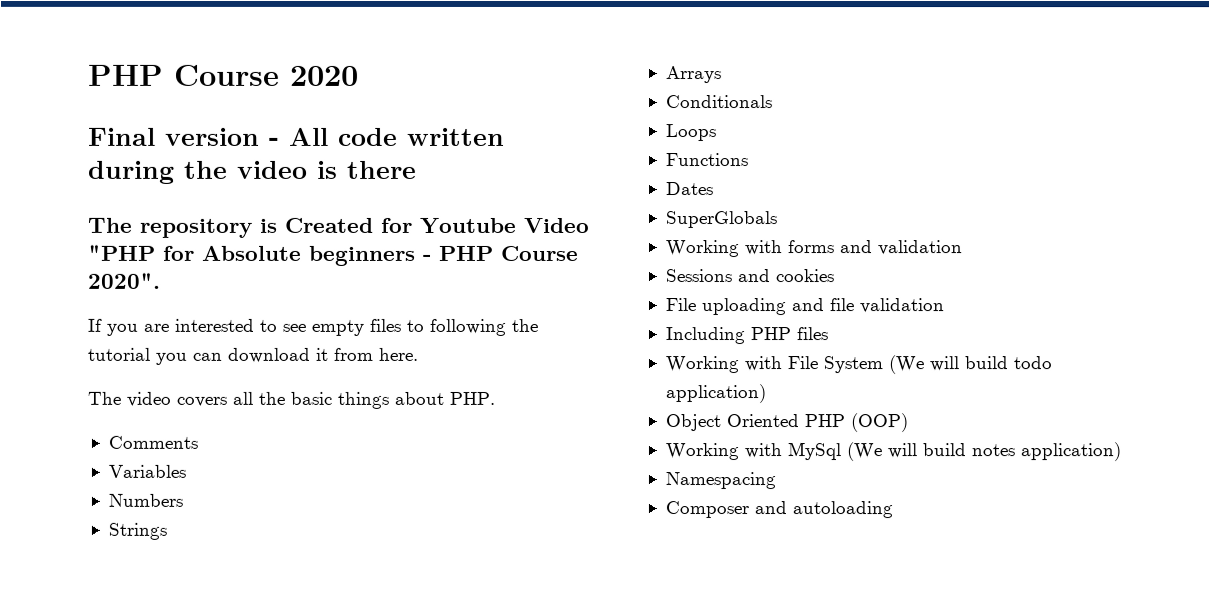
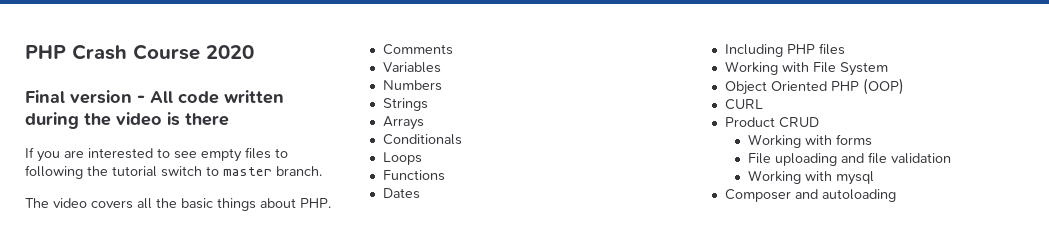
- PHP Course 2020
+ PHP Crash Course 2020
- The repository is Created for Youtube Video "PHP for Absolute beginners - PHP Course 2020".
- If you are interested to see empty files to following the tutorial you can download it from here.
+ If you are interested to see empty files to following the tutorial switch to master branch.
- SuperGlobals
- Working with forms and validation
- Sessions and cookies
- File uploading and file validation
- Working with File System (We will build todo application)
+ Working with File System
- Working with MySql (We will build notes application)
- Namespacing
+ CURL
+ Product CRUD
+ Working with forms
+ File uploading and file validation
+ Working with mysql

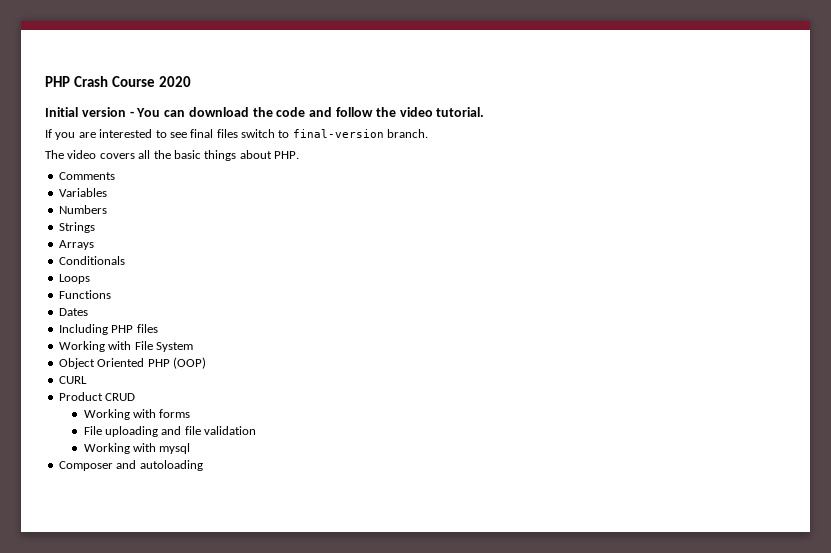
- Final version - All code written during the video is there
+ Initial version - You can download the code and follow the video tutorial.
- If you are interested to see empty files to following the tutorial switch to master branch.
+ If you are interested to see final files switch to final-version branch.

